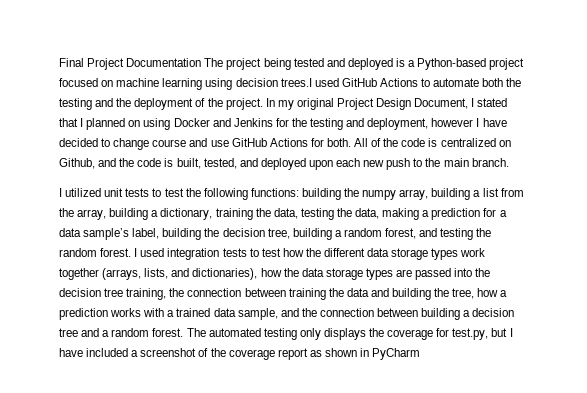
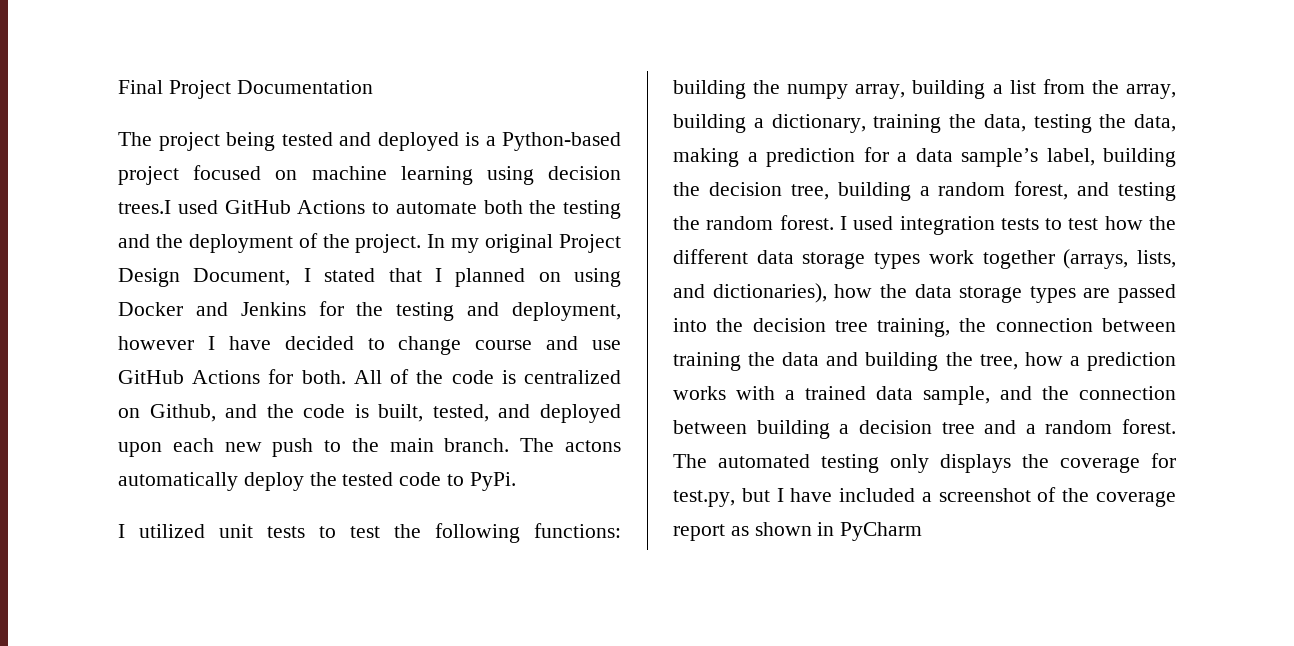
- Final Project Documentation The project being tested and deployed is a Python-based project focused on machine learning using decision trees.I used GitHub Actions to automate both the testing and the deployment of the project.
+ Final Project Documentation
+ The project being tested and deployed is a Python-based project focused on machine learning using decision trees.I used GitHub Actions to automate both the testing and the deployment of the project.
+ The actons automatically deploy the tested code to PyPi.

